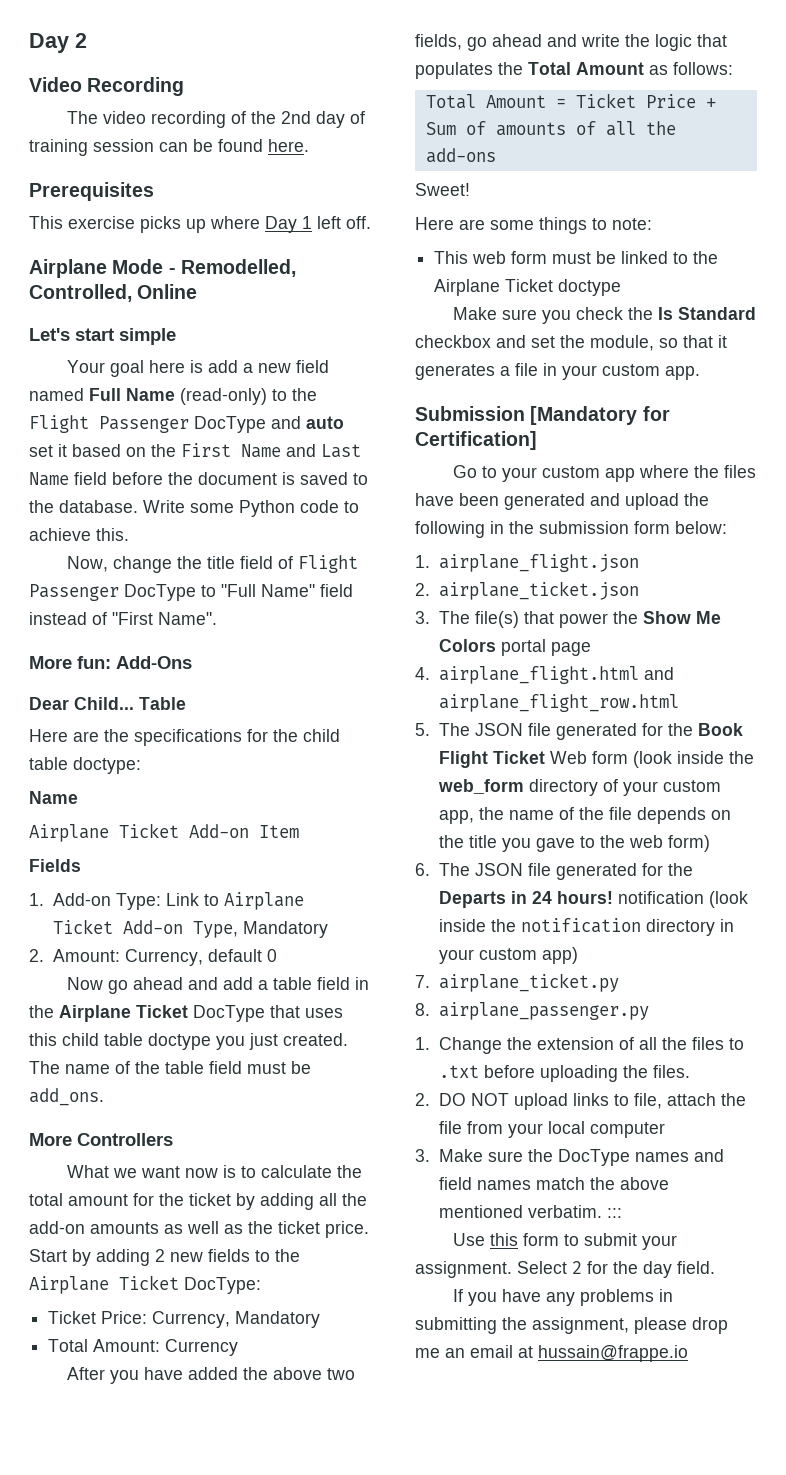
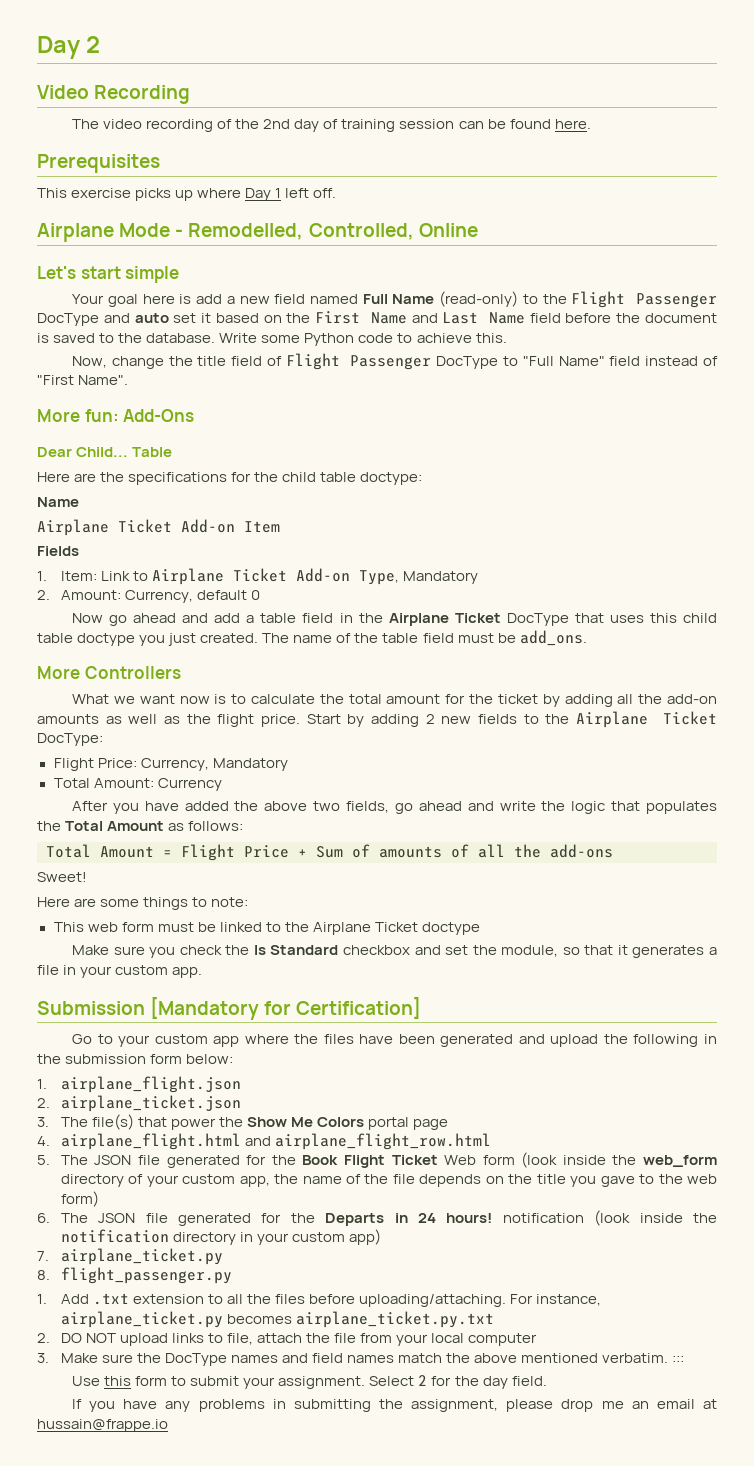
- 1. Add-on Type: Link to Airplane Ticket Add-on Type, Mandatory
+ 1. Item: Link to Airplane Ticket Add-on Type, Mandatory
- What we want now is to calculate the total amount for the ticket by adding all the add-on amounts as well as the ticket price.
+ What we want now is to calculate the total amount for the ticket by adding all the add-on amounts as well as the flight price.
- Ticket Price: Currency, Mandatory
+ Flight Price: Currency, Mandatory
- Total Amount = Ticket Price + Sum of amounts of all the add-ons
+ Total Amount = Flight Price + Sum of amounts of all the add-ons
- 8. airplane_passenger.py
- 1. Change the extension of all the files to .txt before uploading the files.
+ 8. flight_passenger.py
+ 1. Add .txt extension to all the files before uploading/attaching. For instance, airplane_ticket.py becomes airplane_ticket.py.txt

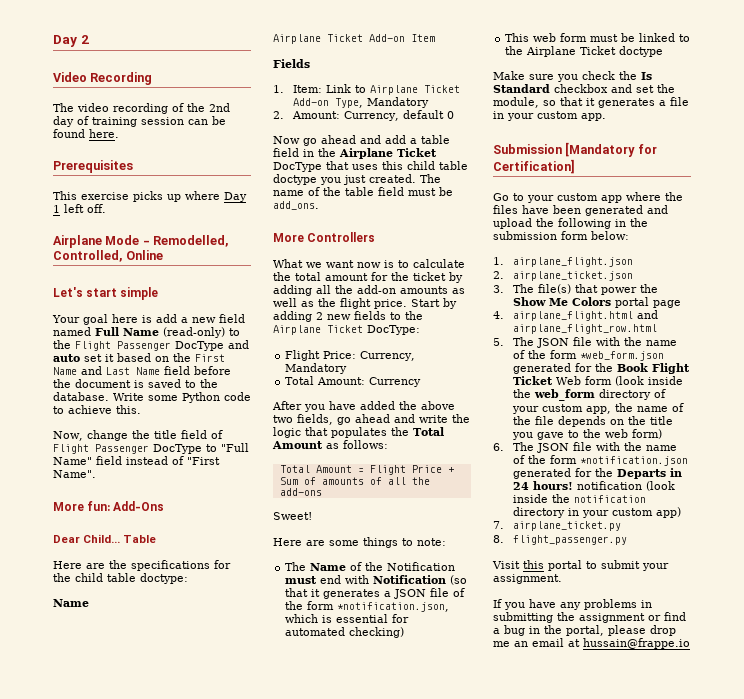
+ The Name of the Notification must end with Notification (so that it generates a JSON file of the form *notification.json, which is essential for automated checking)
- 5. The JSON file generated for the Book Flight Ticket Web form (look inside the web_form directory of your custom app, the name of the file depends on the title you gave to the web form)
+ 5. The JSON file with the name of the form *web_form.json generated for the Book Flight Ticket Web form (look inside the web_form directory of your custom app, the name of the file depends on the title you gave to the web form)
- 6. The JSON file generated for the Departs in 24 hours! notification (look inside the notification directory in your custom app)
+ 6. The JSON file with the name of the form *notification.json generated for the Departs in 24 hours! notification (look inside the notification directory in your custom app)
- 1. Add .txt extension to all the files before uploading/attaching. For instance, airplane_ticket.py becomes airplane_ticket.py.txt
- 2. DO NOT upload links to file, attach the file from your local computer
- 3. Make sure the DocType names and field names match the above mentioned verbatim. :::
- Use this form to submit your assignment. Select 2 for the day field.
+ Visit this portal to submit your assignment.
- If you have any problems in submitting the assignment, please drop me an email at hussain@frappe.io
+ If you have any problems in submitting the assignment or find a bug in the portal, please drop me an email at hussain@frappe.io

